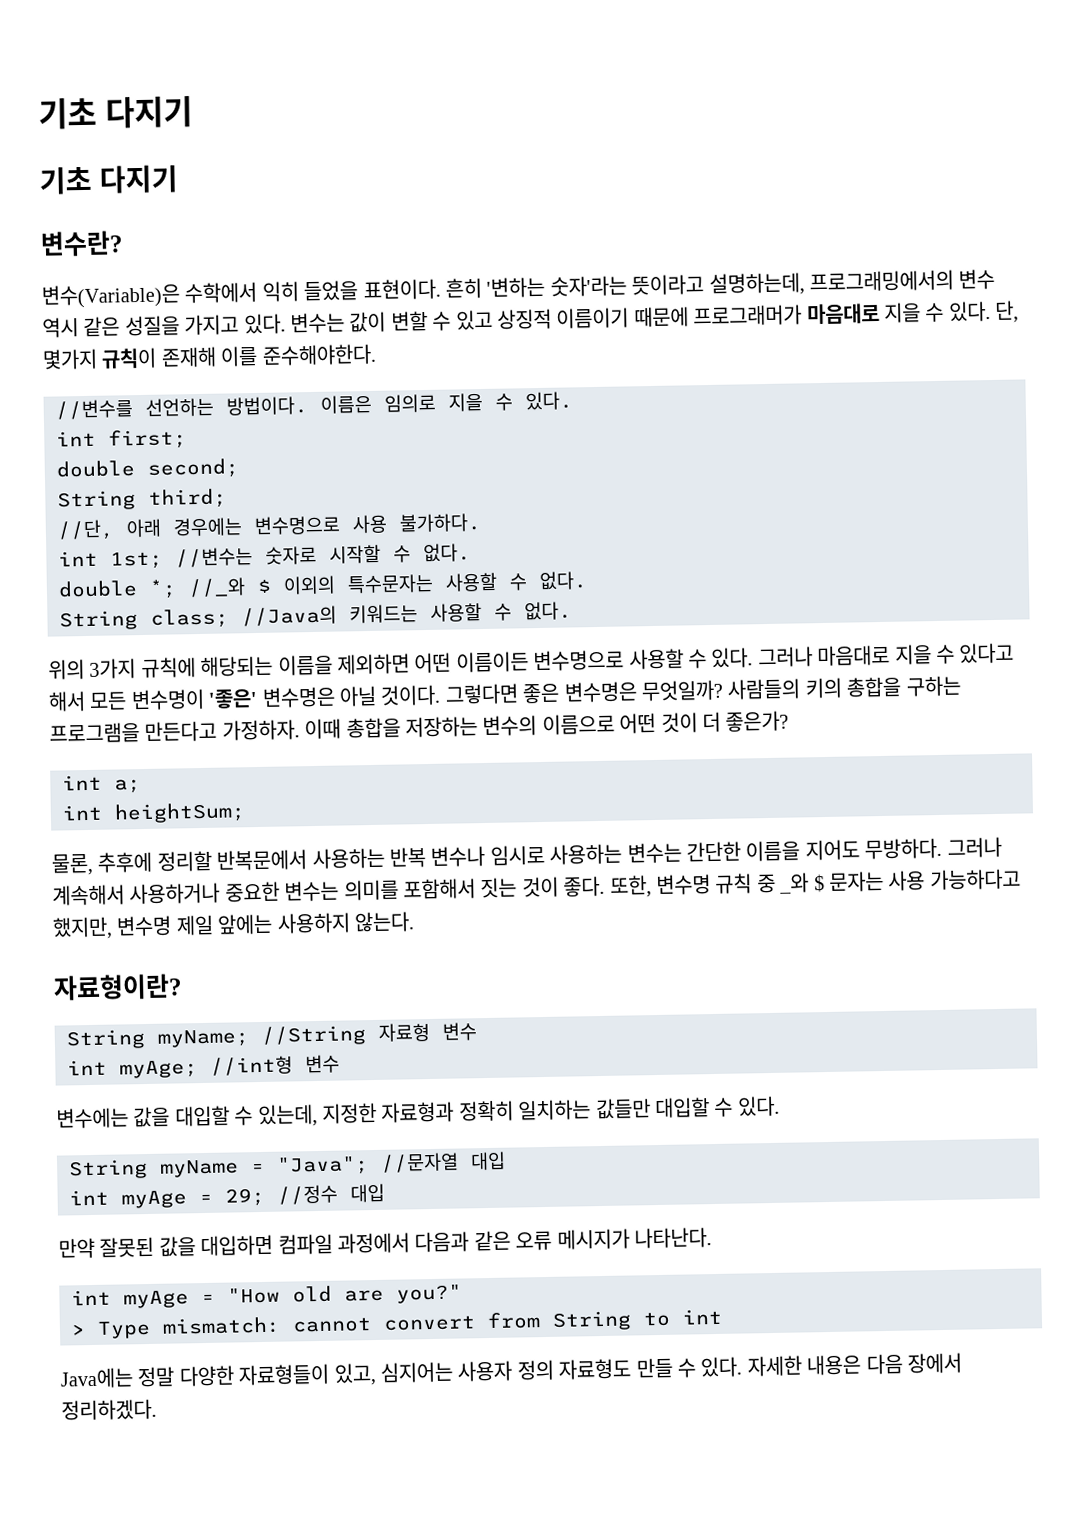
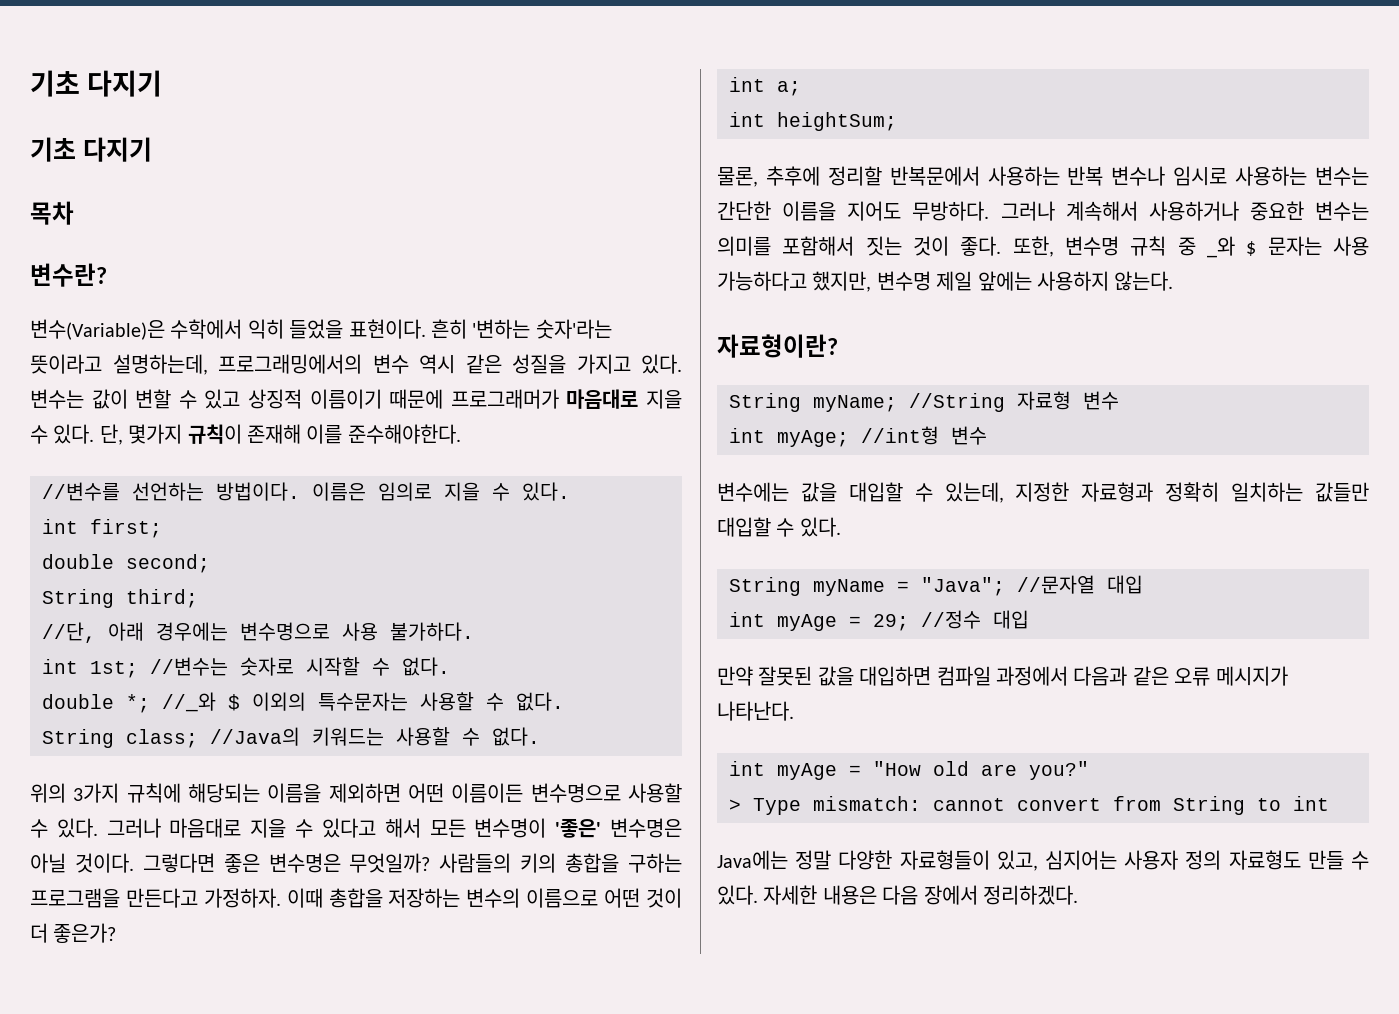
+ 목차

